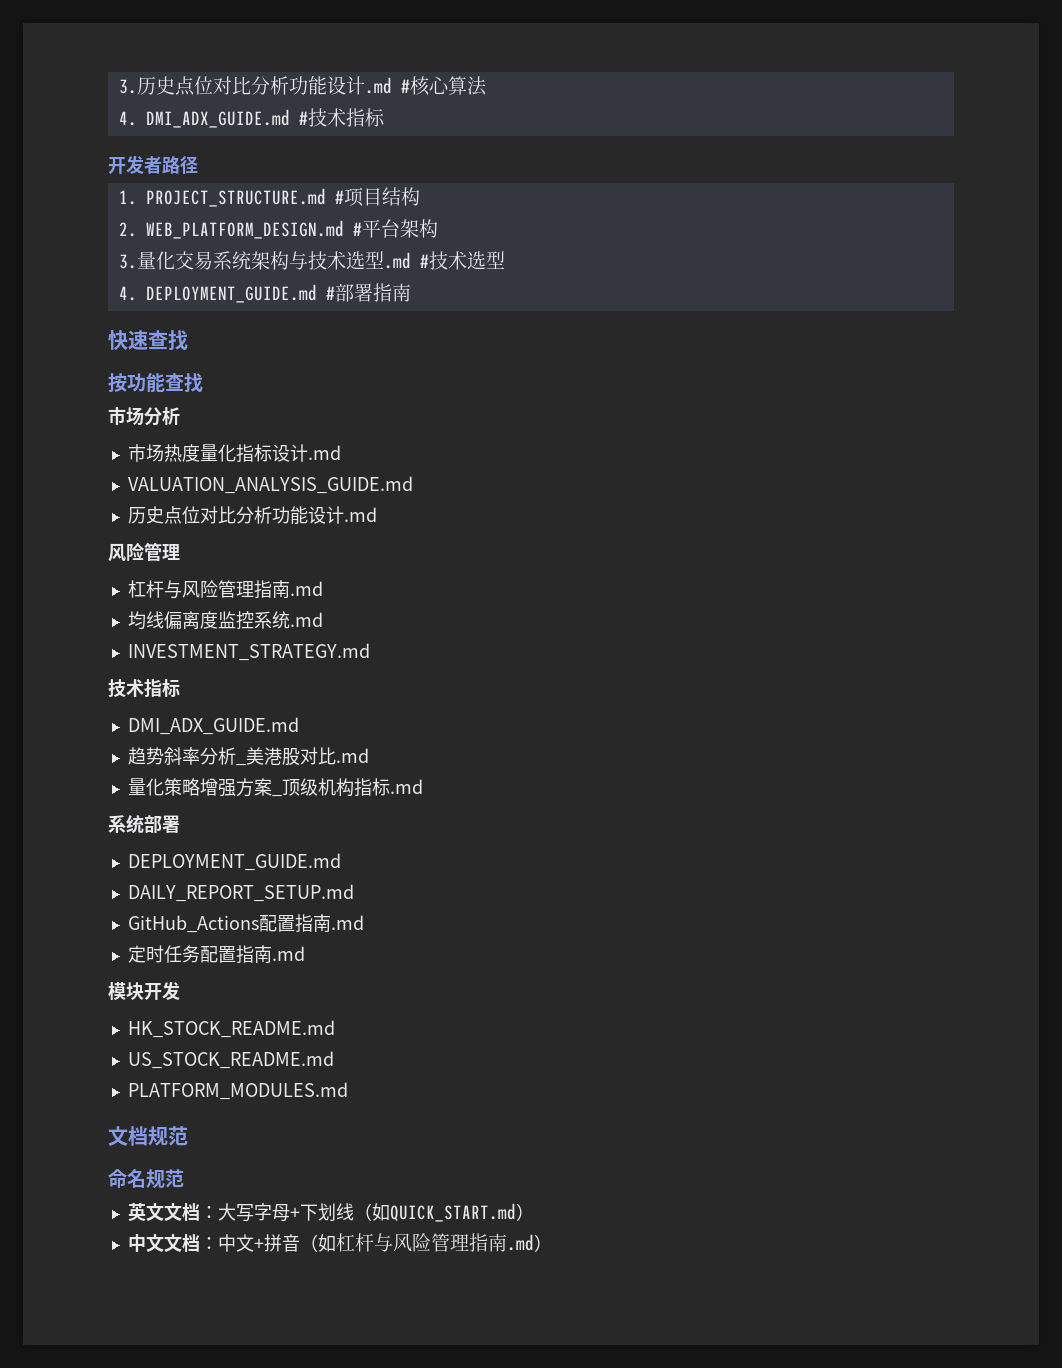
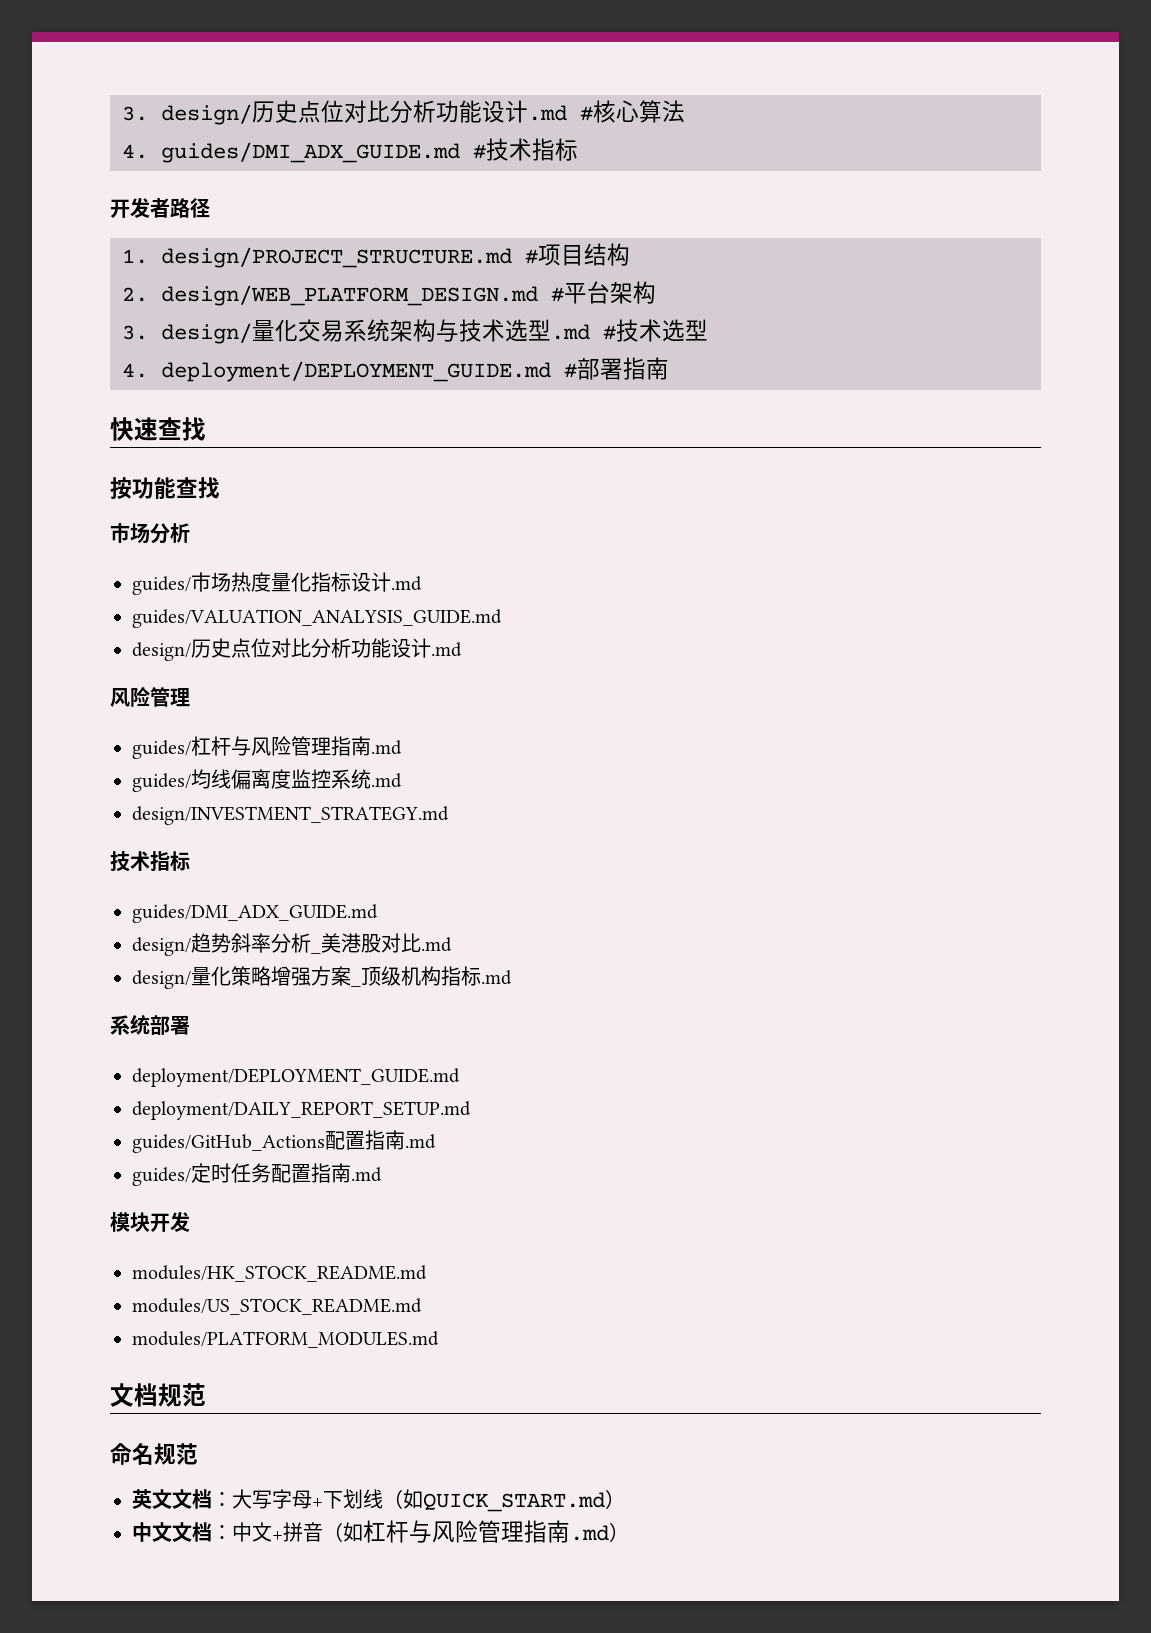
- 3.历史点位对比分析功能设计.md #核心算法
+ 3. design/历史点位对比分析功能设计.md #核心算法
- 4. DMI_ADX_GUIDE.md #技术指标
+ 4. guides/DMI_ADX_GUIDE.md #技术指标
- 1. PROJECT_STRUCTURE.md #项目结构
+ 1. design/PROJECT_STRUCTURE.md #项目结构
- 2. WEB_PLATFORM_DESIGN.md #平台架构
+ 2. design/WEB_PLATFORM_DESIGN.md #平台架构
- 3.量化交易系统架构与技术选型.md #技术选型
+ 3. design/量化交易系统架构与技术选型.md #技术选型
- 4. DEPLOYMENT_GUIDE.md #部署指南
+ 4. deployment/DEPLOYMENT_GUIDE.md #部署指南
- 市场热度量化指标设计.md
+ guides/市场热度量化指标设计.md
- VALUATION_ANALYSIS_GUIDE.md
- 历史点位对比分析功能设计.md
+ guides/VALUATION_ANALYSIS_GUIDE.md
+ design/历史点位对比分析功能设计.md
  风险管理
- 杠杆与风险管理指南.md
+ guides/杠杆与风险管理指南.md
- 均线偏离度监控系统.md
+ guides/均线偏离度监控系统.md
- INVESTMENT_STRATEGY.md
+ design/INVESTMENT_STRATEGY.md
  技术指标
- DMI_ADX_GUIDE.md
- 趋势斜率分析_美港股对比.md
+ guides/DMI_ADX_GUIDE.md
+ design/趋势斜率分析_美港股对比.md
- 量化策略增强方案_顶级机构指标.md
+ design/量化策略增强方案_顶级机构指标.md
  系统部署
- DEPLOYMENT_GUIDE.md
- DAILY_REPORT_SETUP.md
- GitHub_Actions配置指南.md
- 定时任务配置指南.md
+ deployment/DEPLOYMENT_GUIDE.md
+ deployment/DAILY_REPORT_SETUP.md
+ guides/GitHub_Actions配置指南.md
+ guides/定时任务配置指南.md
- HK_STOCK_README.md
- US_STOCK_README.md
- PLATFORM_MODULES.md
+ modules/HK_STOCK_README.md
+ modules/US_STOCK_README.md
+ modules/PLATFORM_MODULES.md

